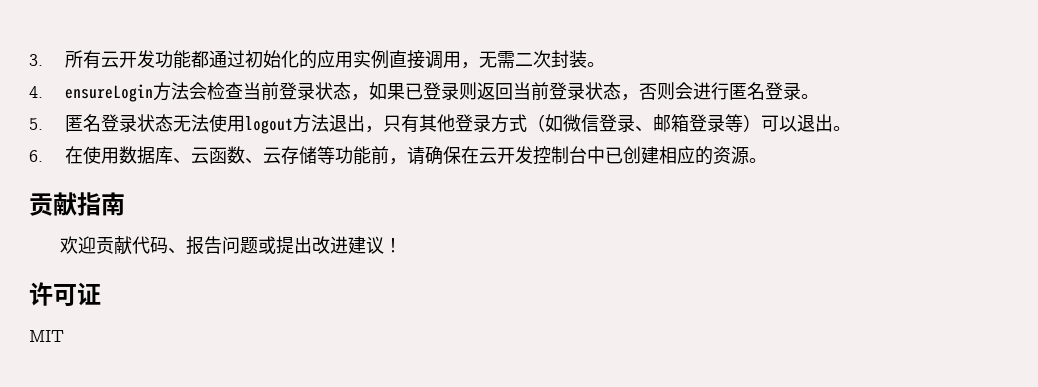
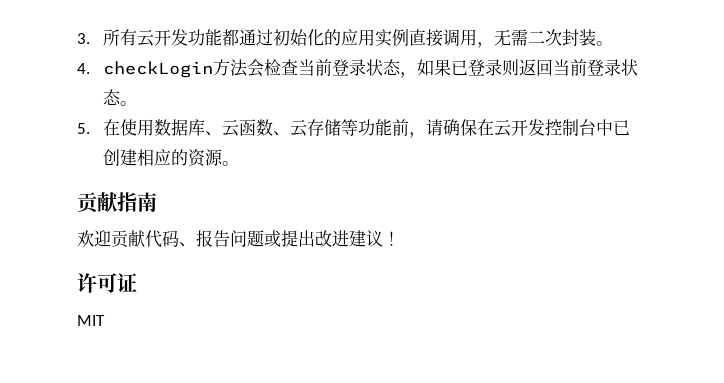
- 4. ensureLogin方法会检查当前登录状态，如果已登录则返回当前登录状态，否则会进行匿名登录。
- 5.匿名登录状态无法使用logout方法退出，只有其他登录方式（如微信登录、邮箱登录等）可以退出。
- 6.在使用数据库、云函数、云存储等功能前，请确保在云开发控制台中已创建相应的资源。
+ 4. checkLogin方法会检查当前登录状态，如果已登录则返回当前登录状态。
+ 5.在使用数据库、云函数、云存储等功能前，请确保在云开发控制台中已创建相应的资源。

